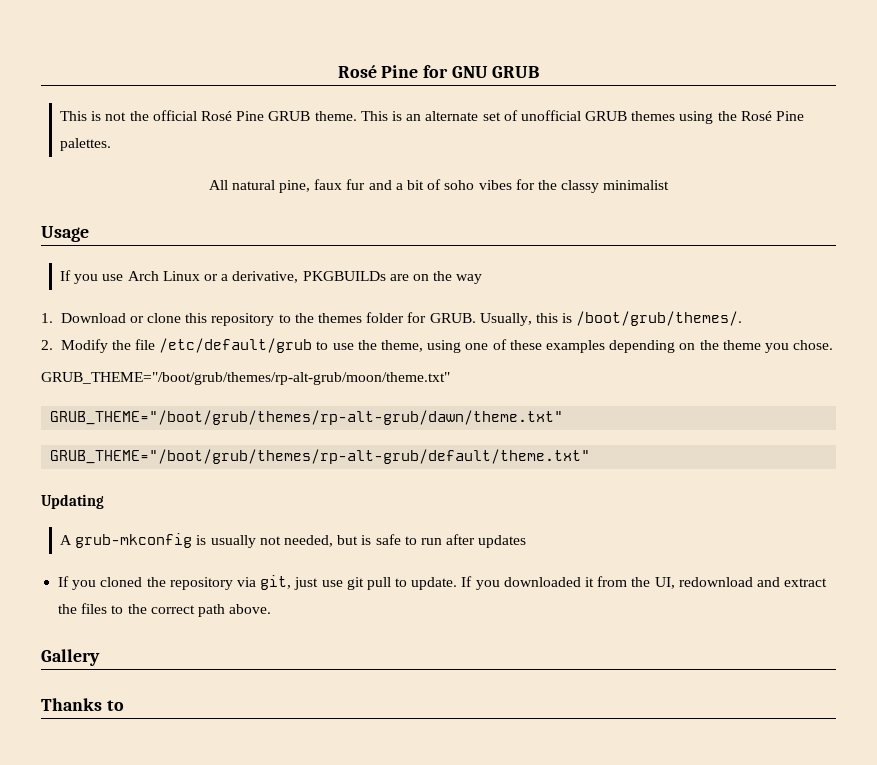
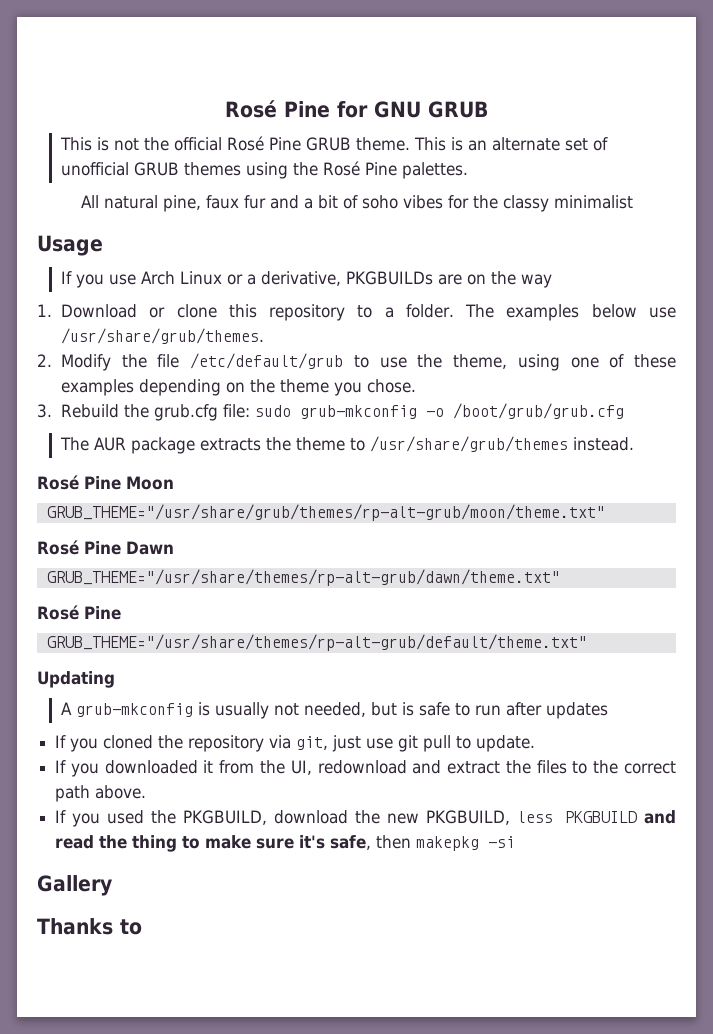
- 1. Download or clone this repository to the themes folder for GRUB. Usually, this is /boot/grub/themes/.
+ 1. Download or clone this repository to a folder. The examples below use /usr/share/grub/themes.
- GRUB_THEME="/boot/grub/themes/rp-alt-grub/moon/theme.txt"
- GRUB_THEME="/boot/grub/themes/rp-alt-grub/dawn/theme.txt"
- GRUB_THEME="/boot/grub/themes/rp-alt-grub/default/theme.txt"
+ 3. Rebuild the grub.cfg file: sudo grub-mkconfig -o /boot/grub/grub.cfg
+ The AUR package extracts the theme to /usr/share/grub/themes instead.
+ Rosé Pine Moon
+ GRUB_THEME="/usr/share/grub/themes/rp-alt-grub/moon/theme.txt"
+ Rosé Pine Dawn
+ GRUB_THEME="/usr/share/themes/rp-alt-grub/dawn/theme.txt"
+ Rosé Pine
+ GRUB_THEME="/usr/share/themes/rp-alt-grub/default/theme.txt"
- If you cloned the repository via git, just use git pull to update. If you downloaded it from the UI, redownload and extract the files to the correct path above.
+ If you cloned the repository via git, just use git pull to update.
+ If you downloaded it from the UI, redownload and extract the files to the correct path above.
+ If you used the PKGBUILD, download the new PKGBUILD, less PKGBUILD and read the thing to make sure it's safe, then makepkg -si

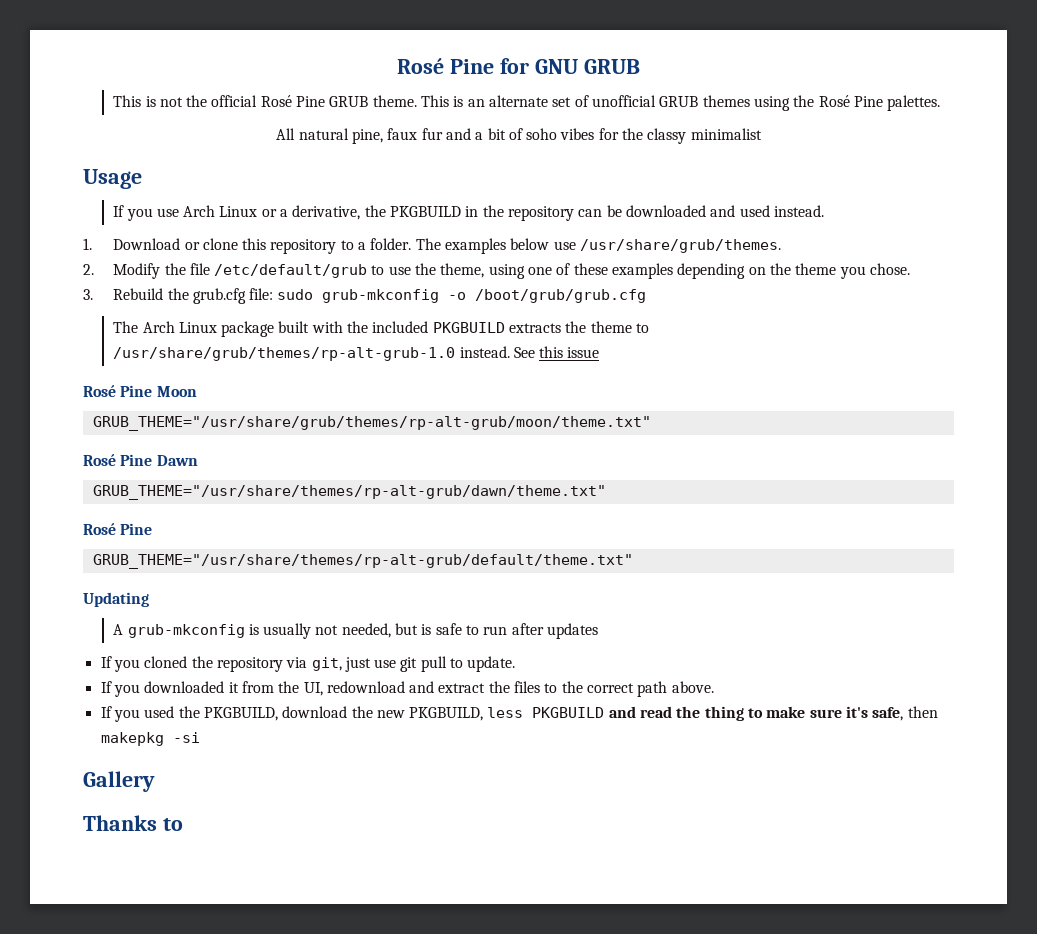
- If you use Arch Linux or a derivative, PKGBUILDs are on the way
+ If you use Arch Linux or a derivative, the PKGBUILD in the repository can be downloaded and used instead.
- The AUR package extracts the theme to /usr/share/grub/themes instead.
+ The Arch Linux package built with the included PKGBUILD extracts the theme to /usr/share/grub/themes/rp-alt-grub-1.0 instead. See this issue

